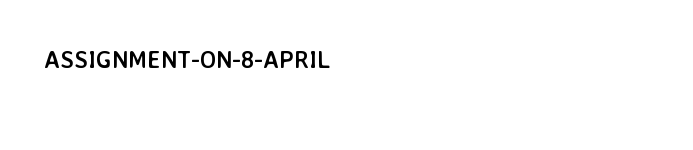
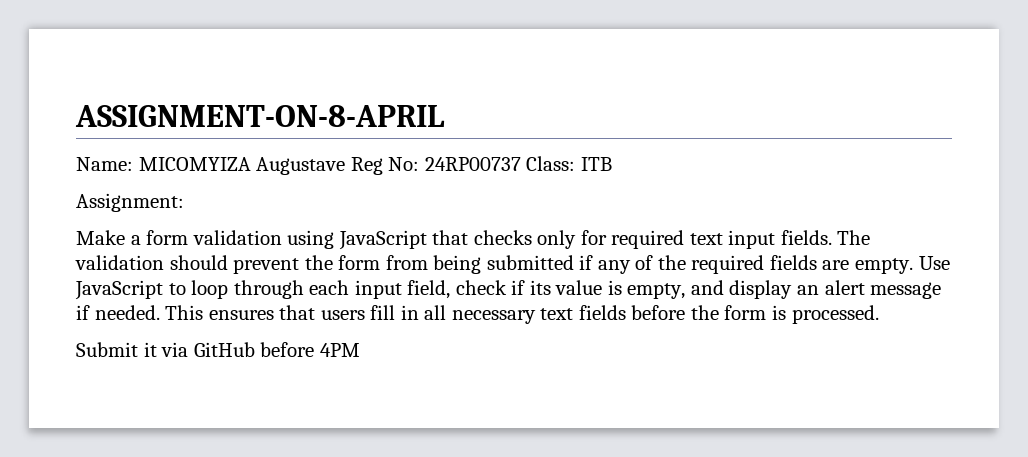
+ Name: MICOMYIZA Augustave Reg No: 24RP00737 Class: ITB
+ Assignment:
+ Make a form validation using JavaScript that checks only for required text input fields. The validation should prevent the form from being submitted if any of the required fields are empty. Use JavaScript to loop through each input field, check if its value is empty, and display an alert message if needed. This ensures that users fill in all necessary text fields before the form is processed.
+ Submit it via GitHub before 4PM

